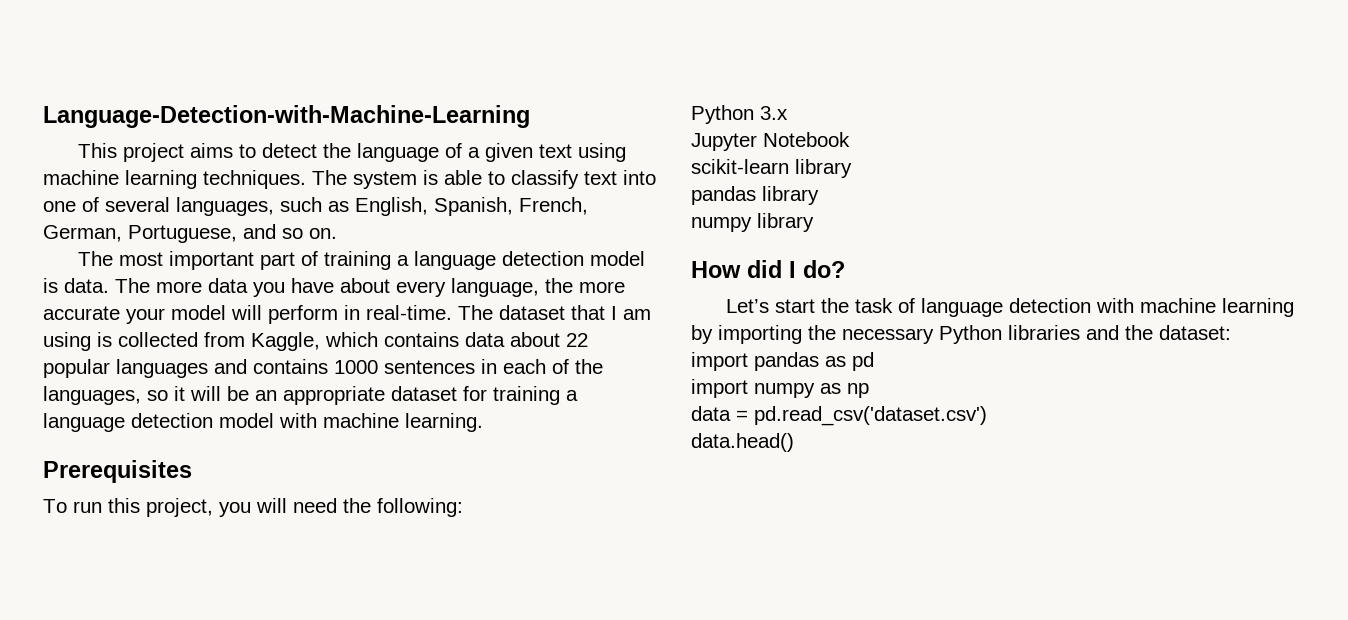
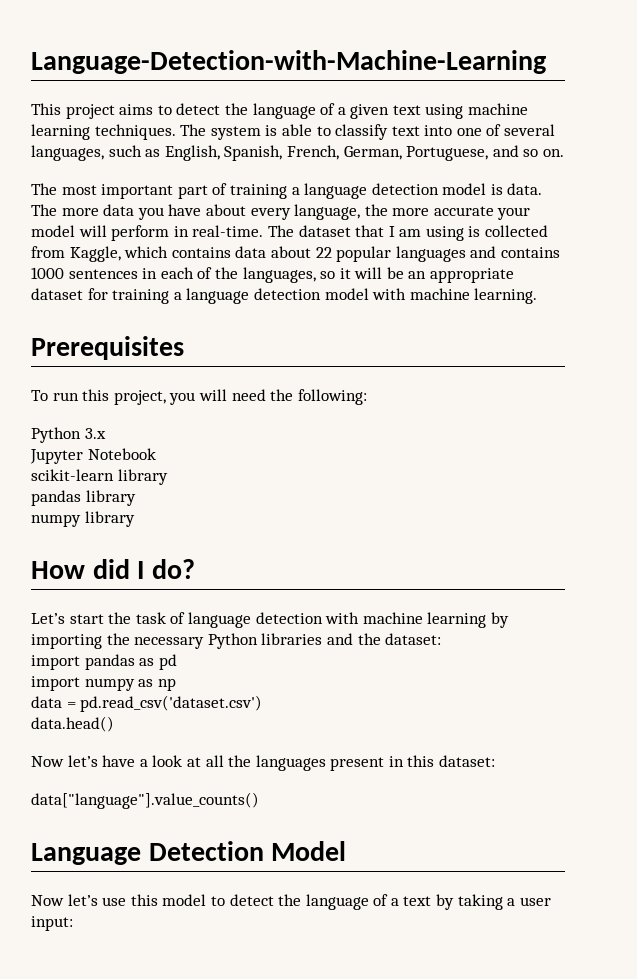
+ Now let’s have a look at all the languages present in this dataset:
+ data["language"].value_counts()
+ Language Detection Model
+ Now let’s use this model to detect the language of a text by taking a user input:

